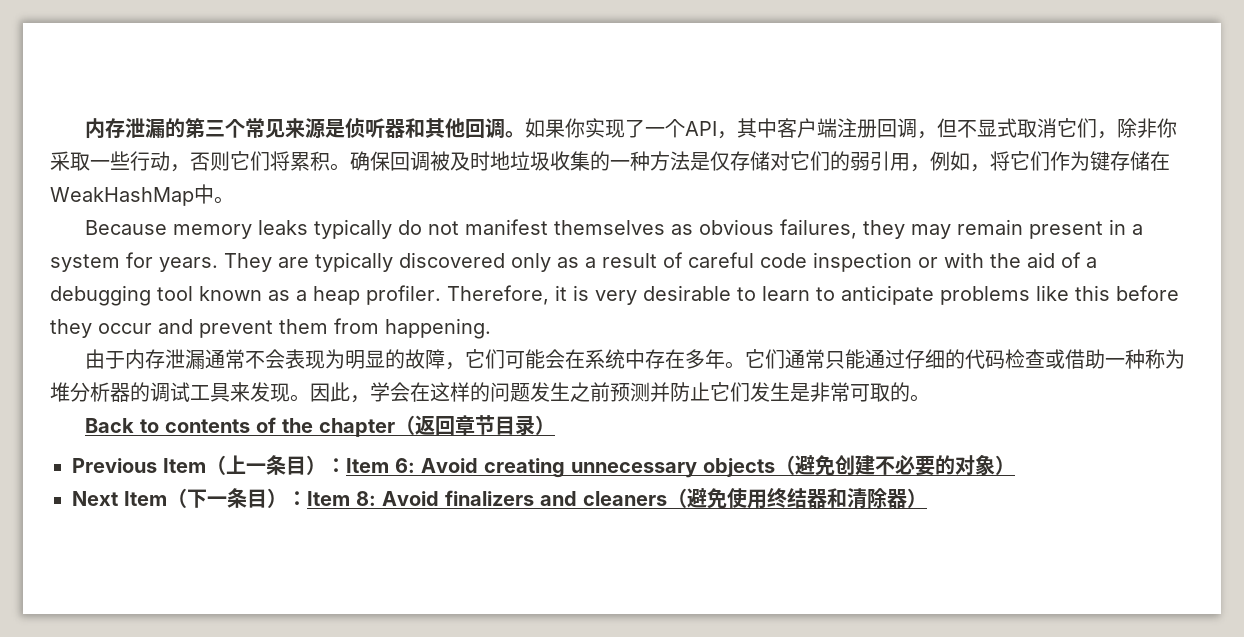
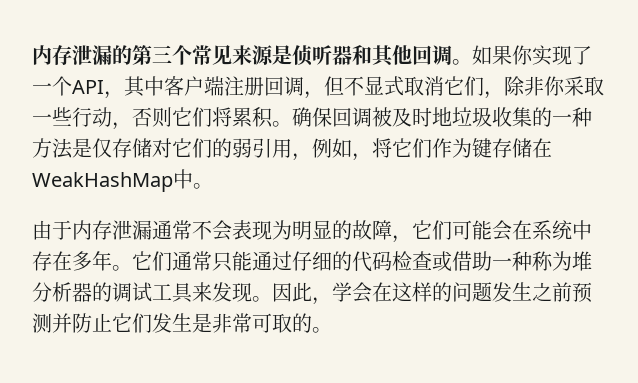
- Because memory leaks typically do not manifest themselves as obvious failures, they may remain present in a system for years. They are typically discovered only as a result of careful code inspection or with the aid of a debugging tool known as a heap profiler. Therefore, it is very desirable to learn to anticipate problems like this before they occur and prevent them from happening.
- Back to contents of the chapter（返回章节目录）
- Previous Item（上一条目）：Item 6: Avoid creating unnecessary objects（避免创建不必要的对象）
- Next Item（下一条目）：Item 8: Avoid finalizers and cleaners（避免使用终结器和清除器）

